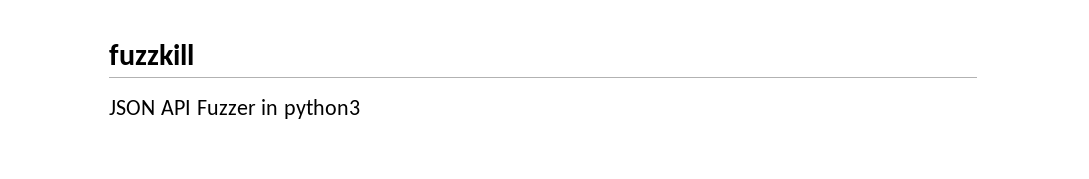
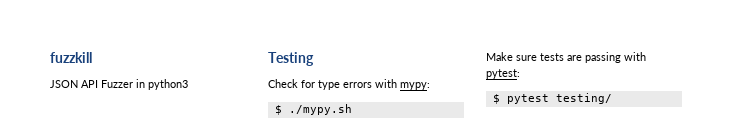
+ Testing
+ Check for type errors with mypy:
+ $ ./mypy.sh
+ Make sure tests are passing with pytest:
+ $ pytest testing/

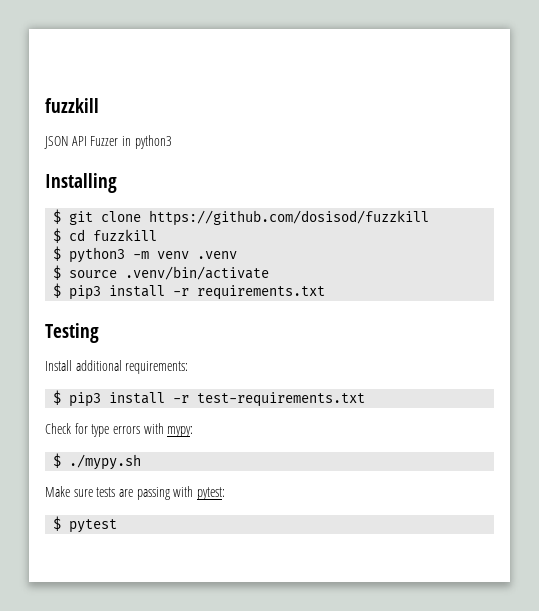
+ Installing
+ $ git clone https://github.com/dosisod/fuzzkill
+ $ cd fuzzkill
+ $ python3 -m venv .venv
+ $ source .venv/bin/activate
+ $ pip3 install -r requirements.txt
  Testing
+ Install additional requirements:
+ $ pip3 install -r test-requirements.txt
- $ pytest testing/
+ $ pytest

